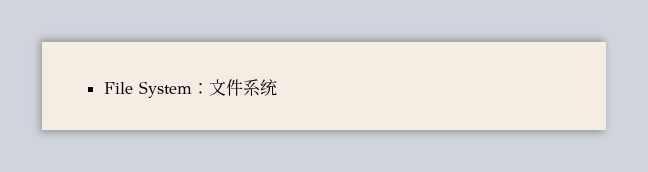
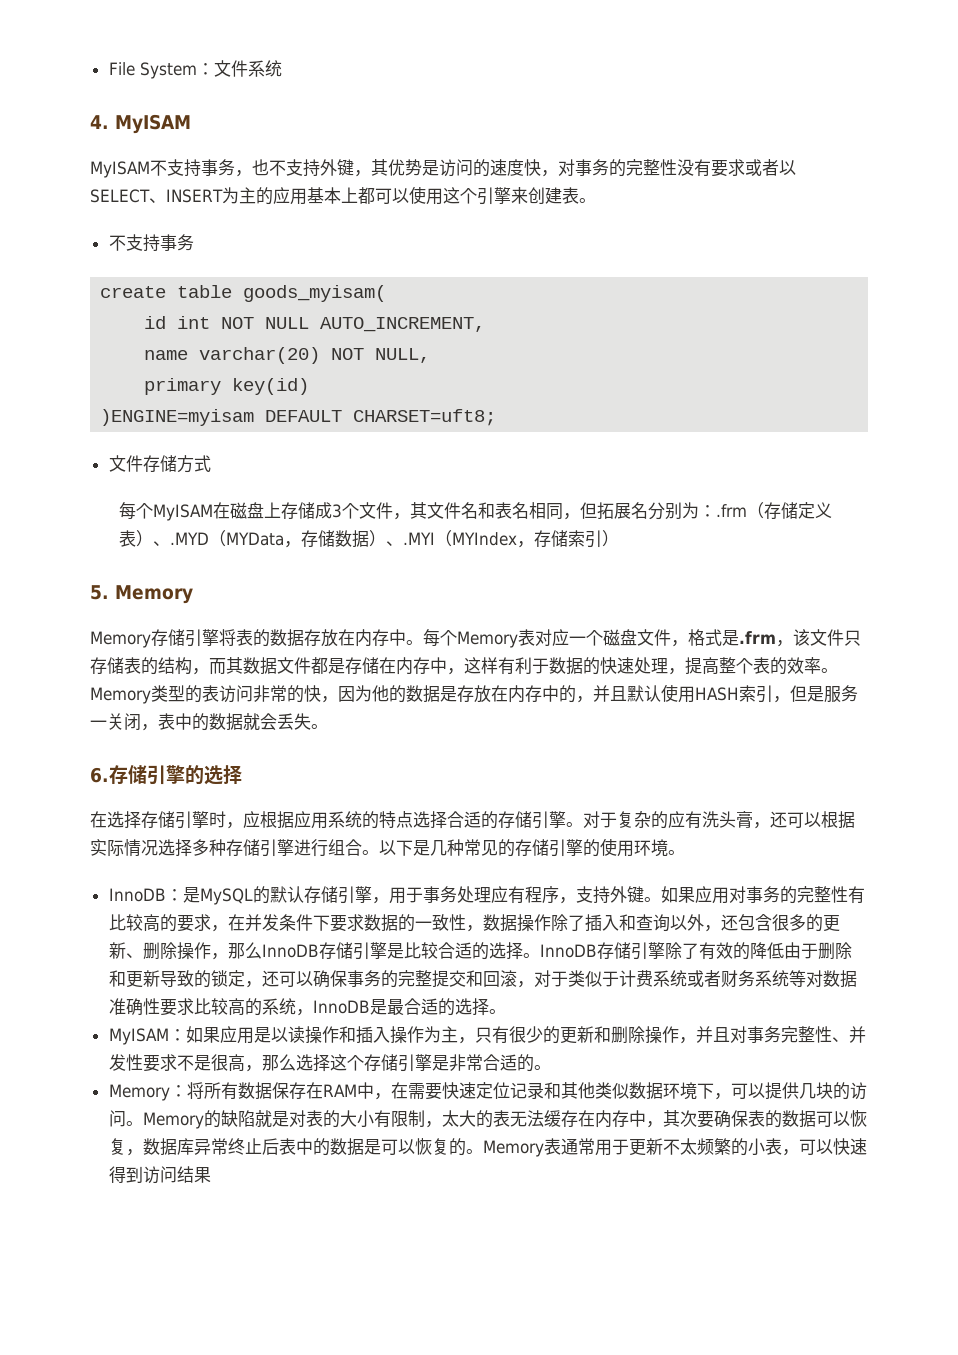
+ 4. MyISAM
+ MyISAM不支持事务，也不支持外键，其优势是访问的速度快，对事务的完整性没有要求或者以SELECT、INSERT为主的应用基本上都可以使用这个引擎来创建表。
+ 不支持事务
+ create table goods_myisam(
+ id int NOT NULL AUTO_INCREMENT,
+ name varchar(20) NOT NULL,
+ primary key(id)
+ )ENGINE=myisam DEFAULT CHARSET=uft8;
+ 文件存储方式
+ 每个MyISAM在磁盘上存储成3个文件，其文件名和表名相同，但拓展名分别为：.frm（存储定义表）、.MYD（MYData，存储数据）、.MYI（MYIndex，存储索引）
+ 5. Memory
+ Memory存储引擎将表的数据存放在内存中。每个Memory表对应一个磁盘文件，格式是.frm，该文件只存储表的结构，而其数据文件都是存储在内存中，这样有利于数据的快速处理，提高整个表的效率。Memory类型的表访问非常的快，因为他的数据是存放在内存中的，并且默认使用HASH索引，但是服务一关闭，表中的数据就会丢失。
+ 6.存储引擎的选择
+ 在选择存储引擎时，应根据应用系统的特点选择合适的存储引擎。对于复杂的应有洗头膏，还可以根据实际情况选择多种存储引擎进行组合。以下是几种常见的存储引擎的使用环境。
+ InnoDB：是MySQL的默认存储引擎，用于事务处理应有程序，支持外键。如果应用对事务的完整性有比较高的要求，在并发条件下要求数据的一致性，数据操作除了插入和查询以外，还包含很多的更新、删除操作，那么InnoDB存储引擎是比较合适的选择。InnoDB存储引擎除了有效的降低由于删除和更新导致的锁定，还可以确保事务的完整提交和回滚，对于类似于计费系统或者财务系统等对数据准确性要求比较高的系统，InnoDB是最合适的选择。
+ MyISAM：如果应用是以读操作和插入操作为主，只有很少的更新和删除操作，并且对事务完整性、并发性要求不是很高，那么选择这个存储引擎是非常合适的。
+ Memory：将所有数据保存在RAM中，在需要快速定位记录和其他类似数据环境下，可以提供几块的访问。Memory的缺陷就是对表的大小有限制，太大的表无法缓存在内存中，其次要确保表的数据可以恢复，数据库异常终止后表中的数据是可以恢复的。Memory表通常用于更新不太频繁的小表，可以快速得到访问结果

